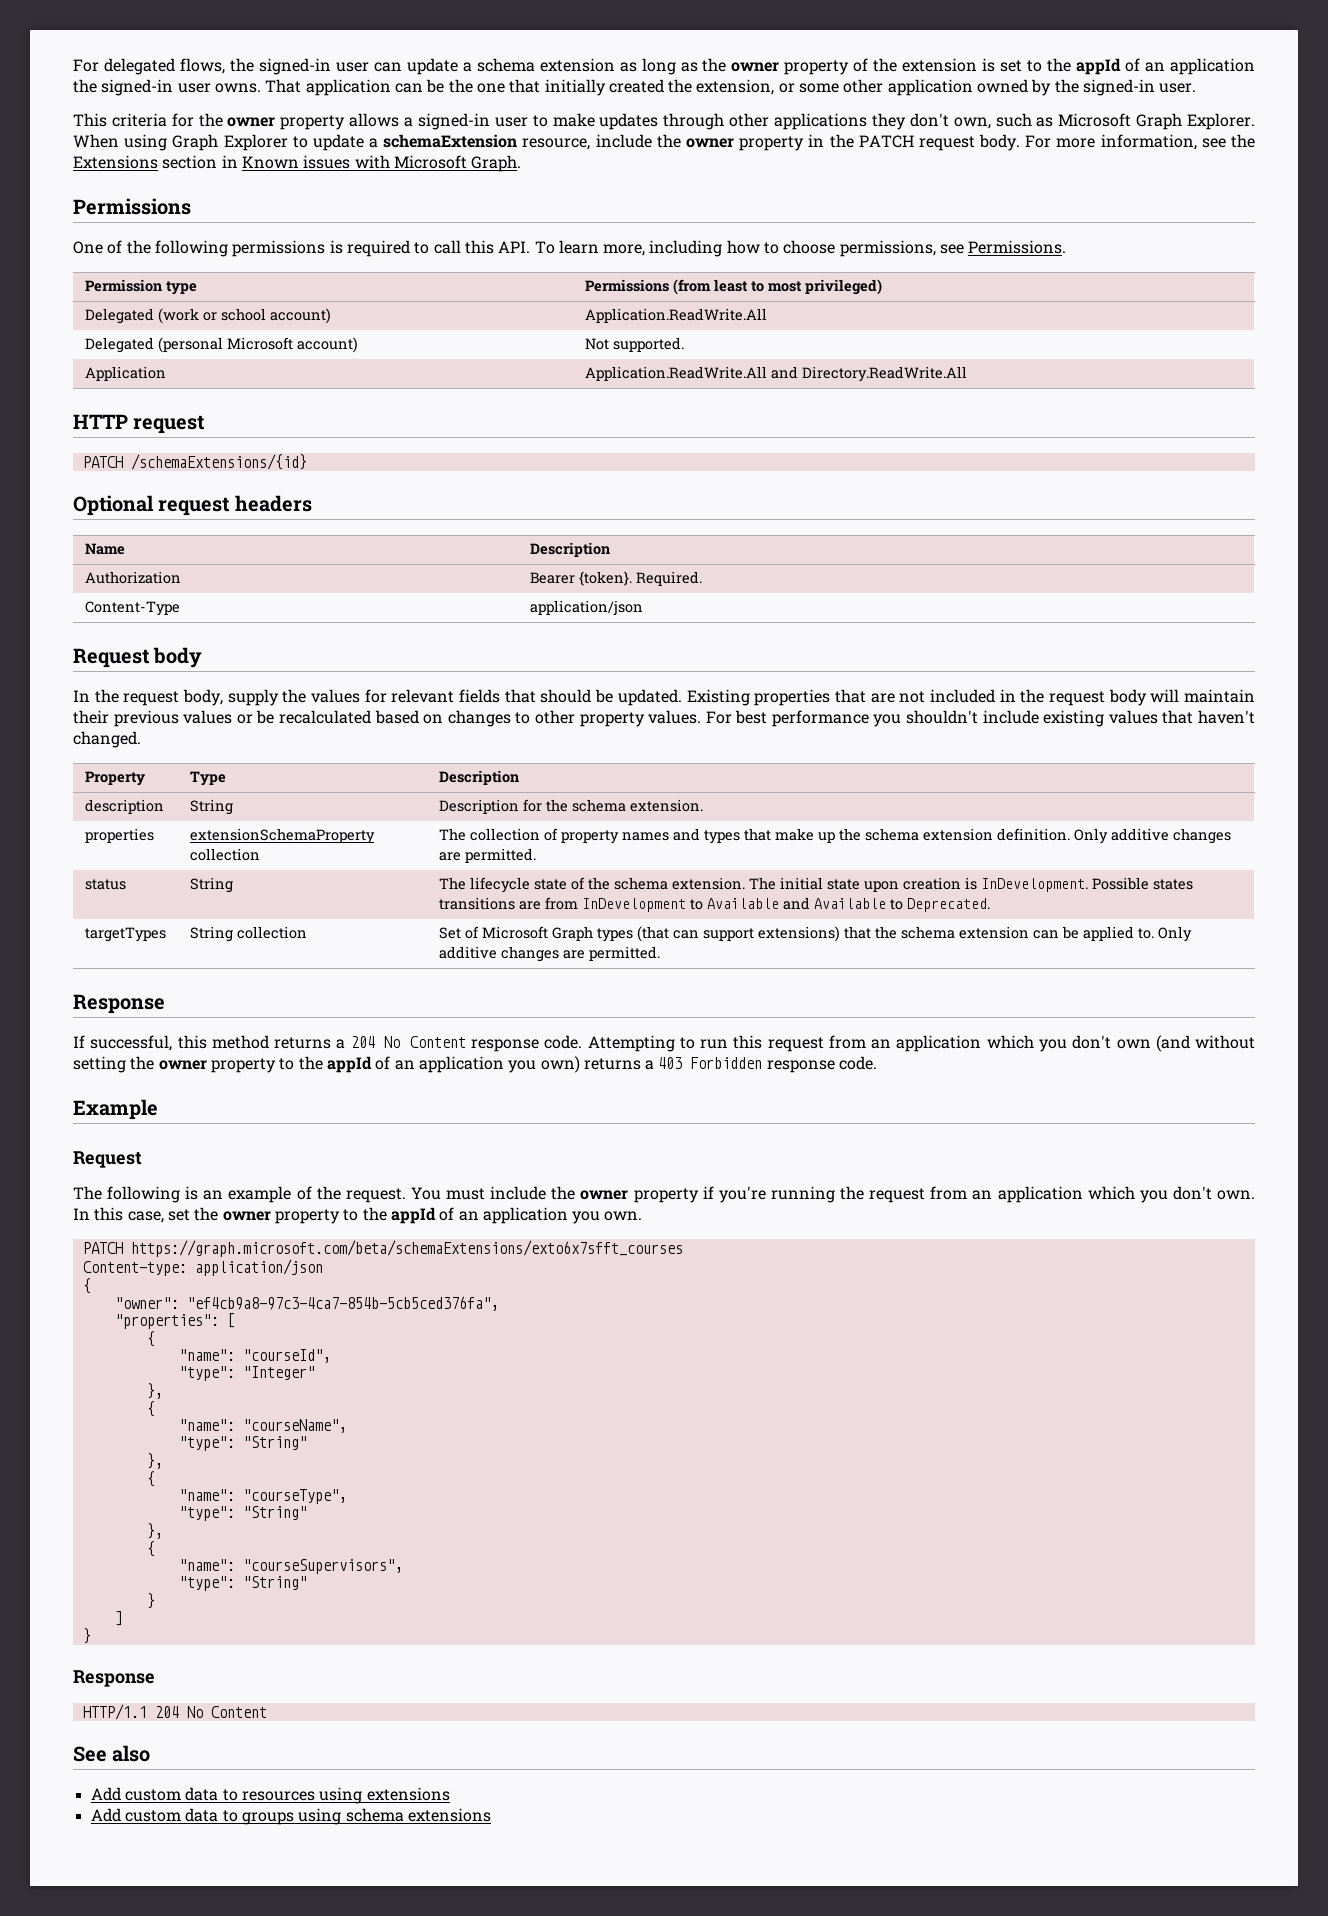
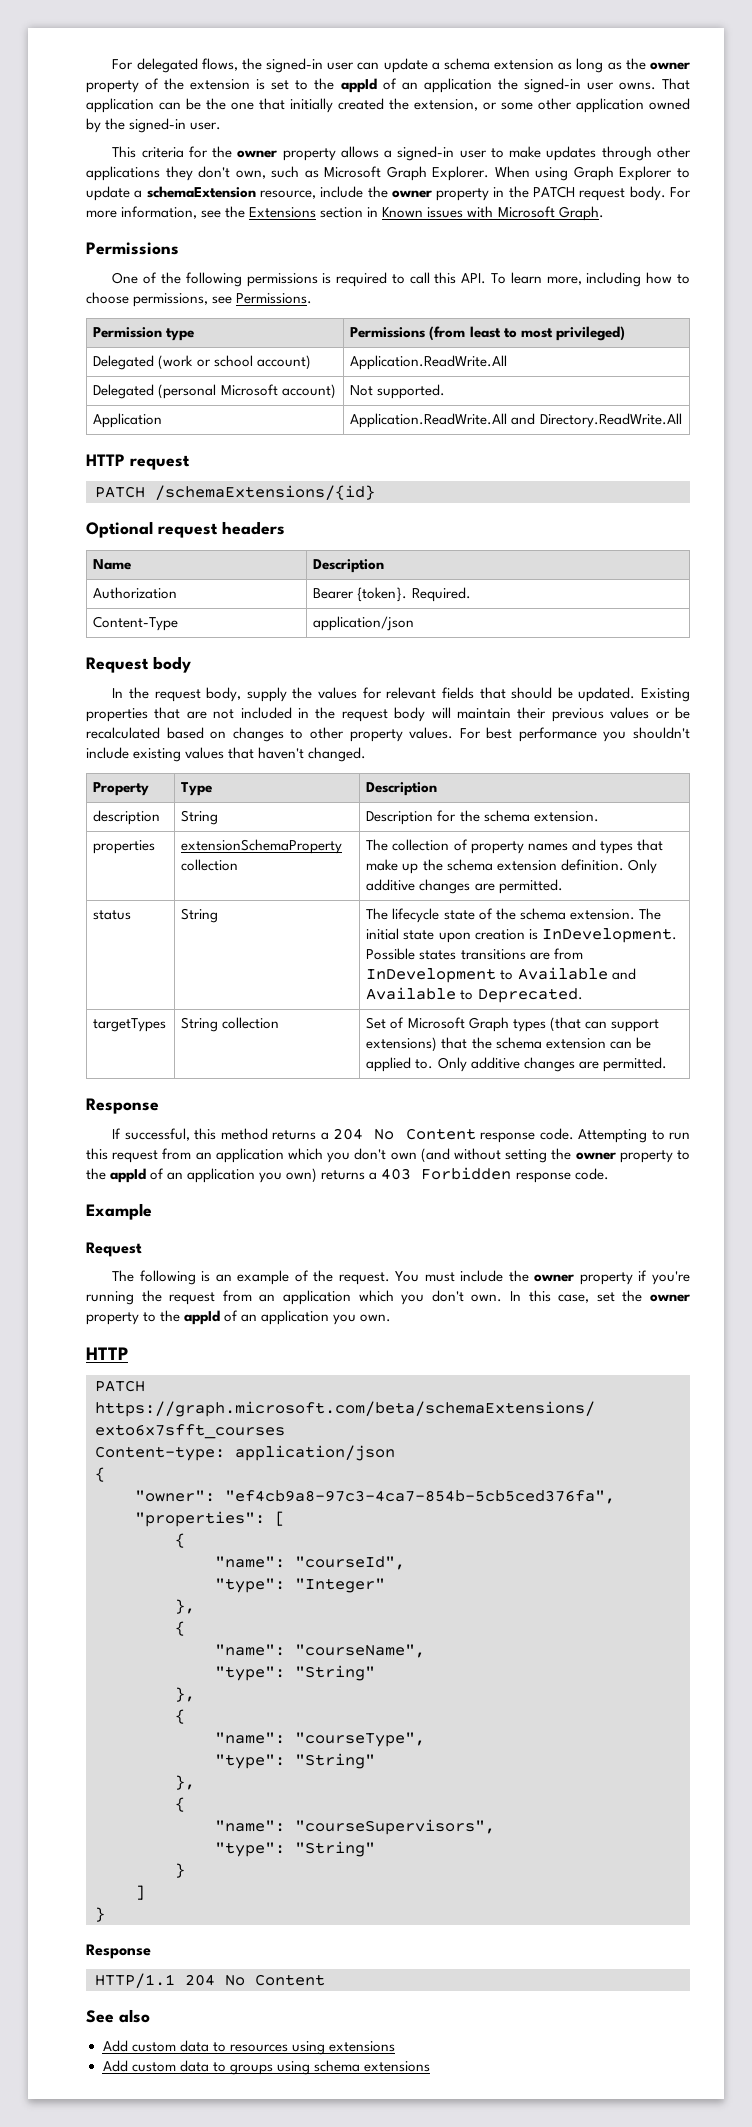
  In this case, set the owner property to the appId of an application you own.
+ HTTP

